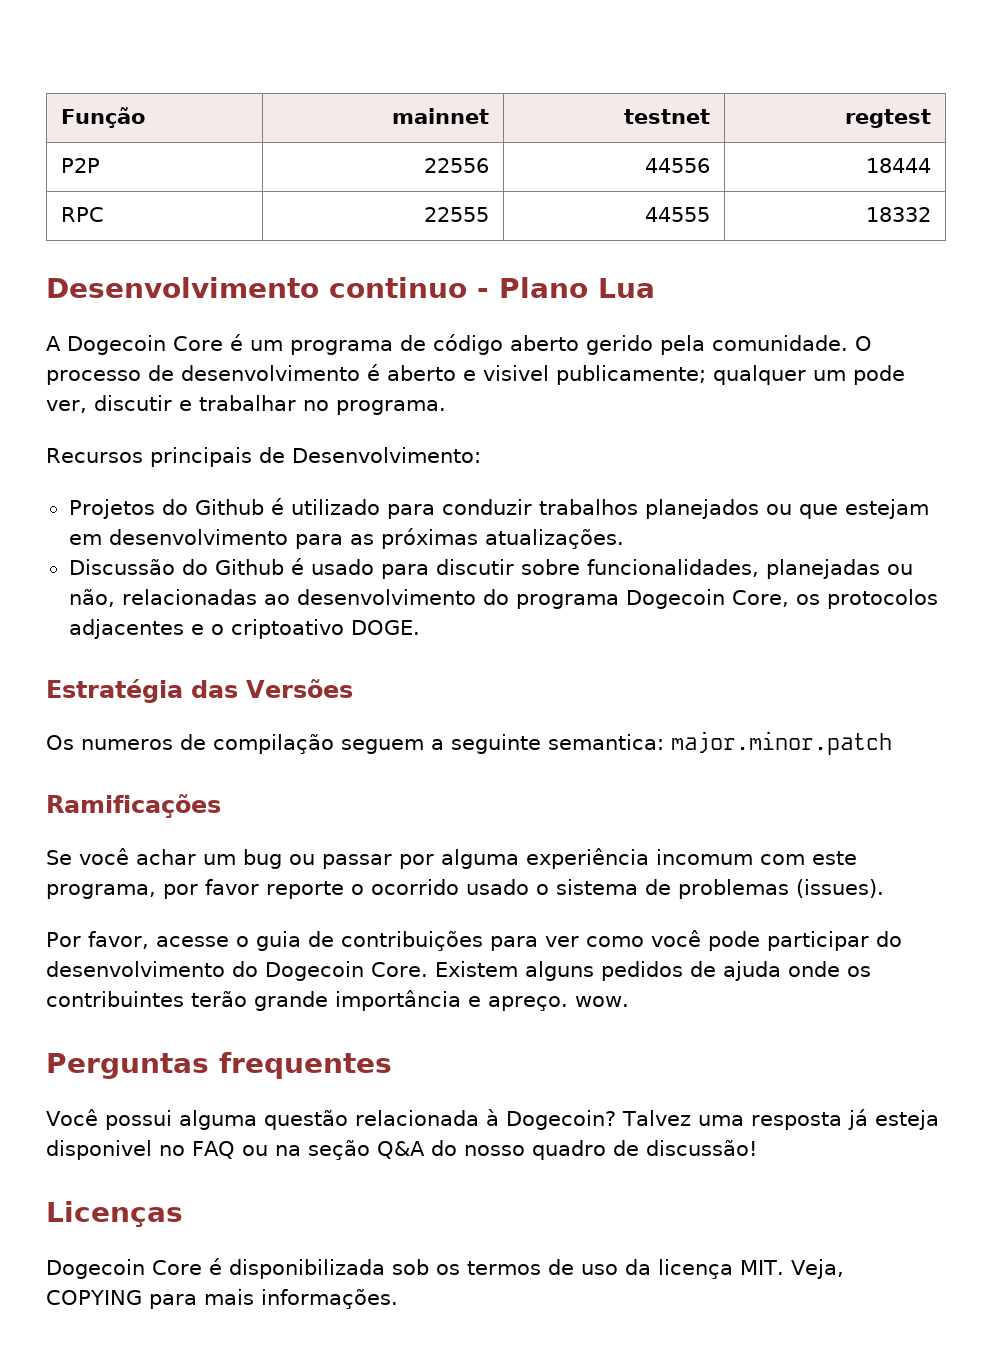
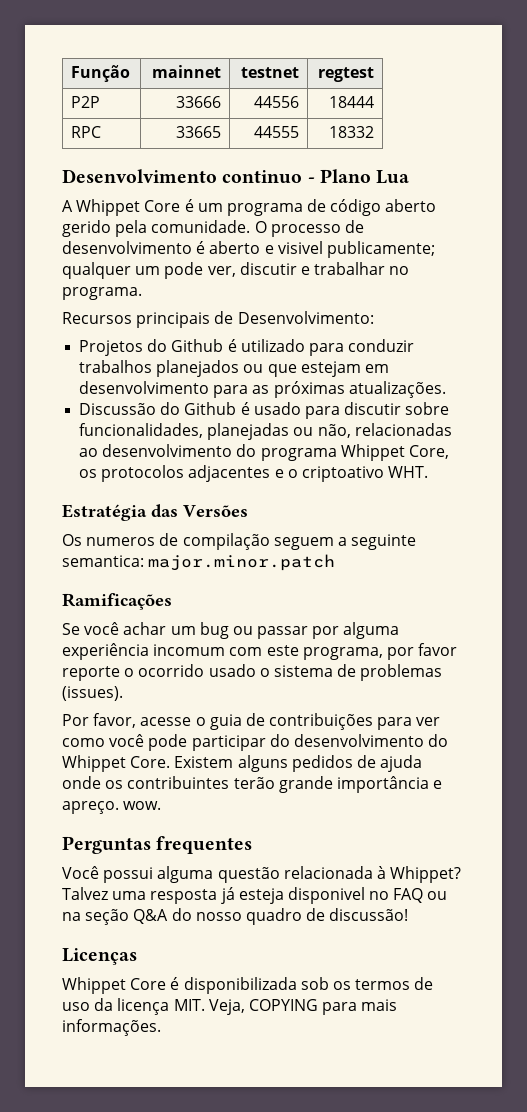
- P2P | 22556 | 44556 | 18444
+ P2P | 33666 | 44556 | 18444
- RPC | 22555 | 44555 | 18332
+ RPC | 33665 | 44555 | 18332
- A Dogecoin Core é um programa de código aberto gerido pela comunidade.
+ A Whippet Core é um programa de código aberto gerido pela comunidade.
- Discussão do Github é usado para discutir sobre funcionalidades, planejadas ou não, relacionadas ao desenvolvimento do programa Dogecoin Core, os protocolos adjacentes e o criptoativo DOGE.
+ Discussão do Github é usado para discutir sobre funcionalidades, planejadas ou não, relacionadas ao desenvolvimento do programa Whippet Core, os protocolos adjacentes e o criptoativo WHT.
- Por favor, acesse o guia de contribuições para ver como você pode participar do desenvolvimento do Dogecoin Core.
+ Por favor, acesse o guia de contribuições para ver como você pode participar do desenvolvimento do Whippet Core.
- Você possui alguma questão relacionada à Dogecoin?
+ Você possui alguma questão relacionada à Whippet?
- Dogecoin Core é disponibilizada sob os termos de uso da licença MIT. Veja, COPYING para mais informações.
+ Whippet Core é disponibilizada sob os termos de uso da licença MIT. Veja, COPYING para mais informações.

